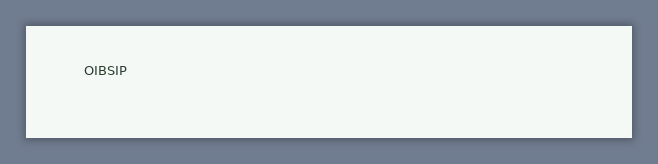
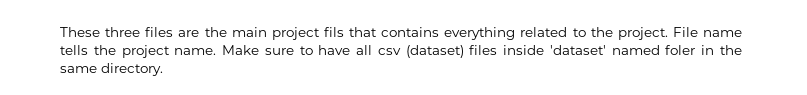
- OIBSIP
+ These three files are the main project fils that contains everything related to the project. File name tells the project name. Make sure to have all csv (dataset) files inside 'dataset' named foler in the same directory.

